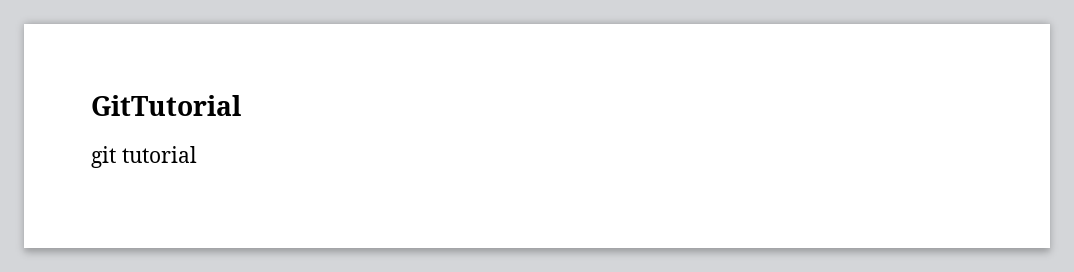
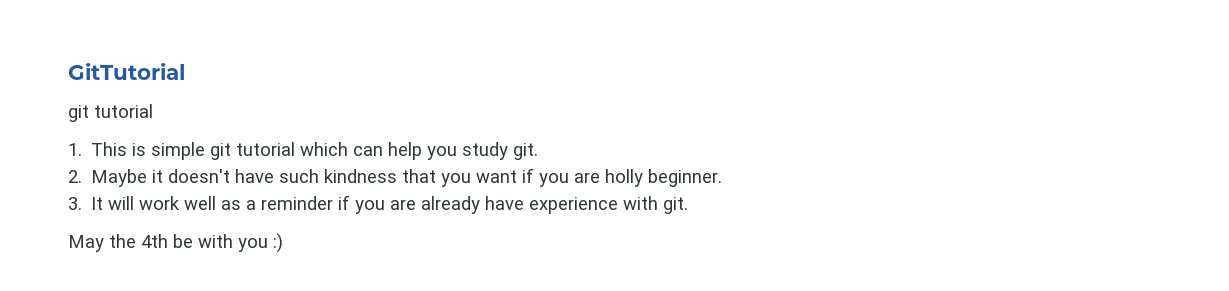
+ 1. This is simple git tutorial which can help you study git.
+ 2. Maybe it doesn't have such kindness that you want if you are holly beginner.
+ 3. It will work well as a reminder if you are already have experience with git.
+ May the 4th be with you :)

